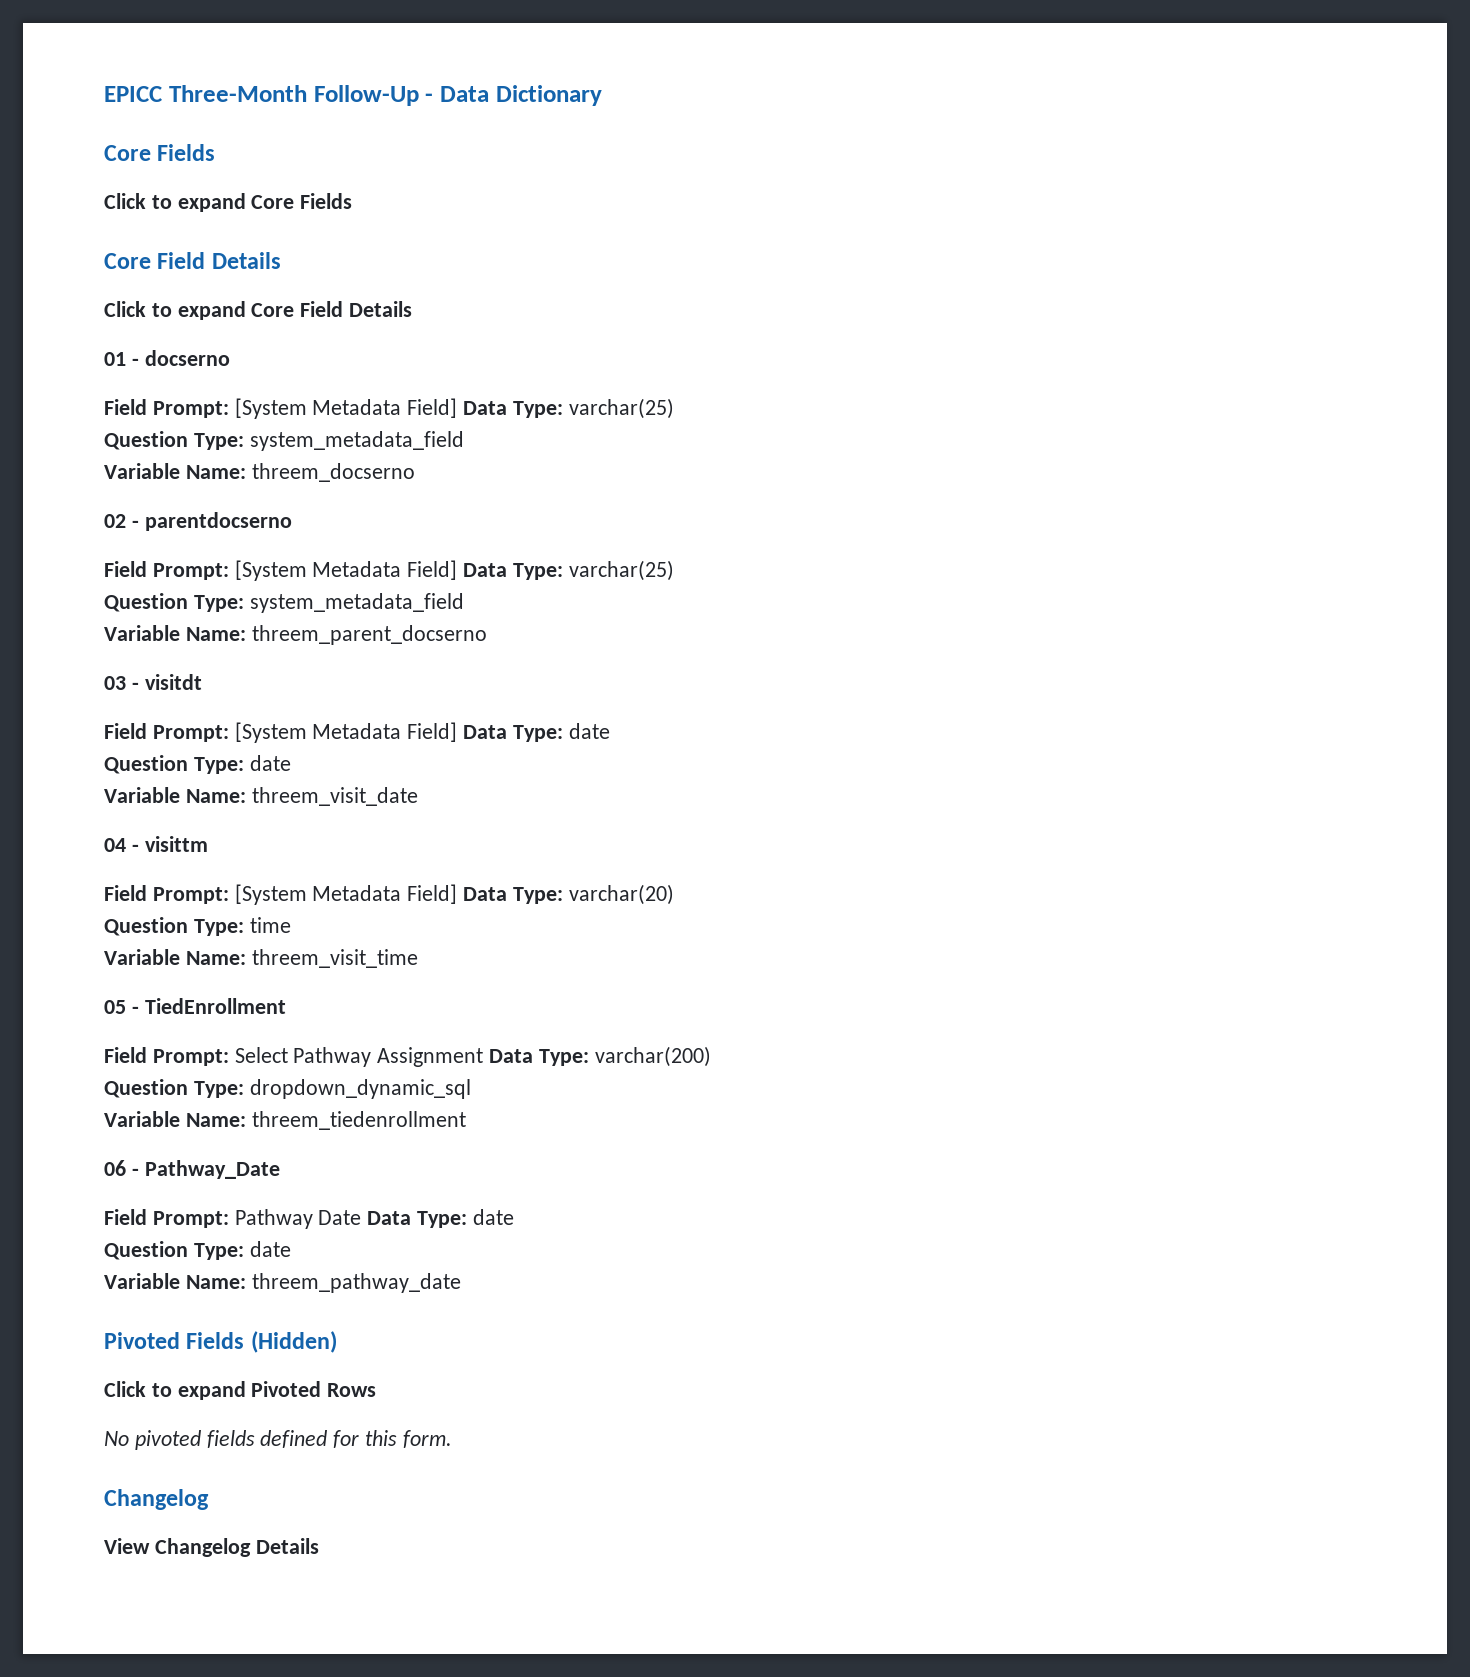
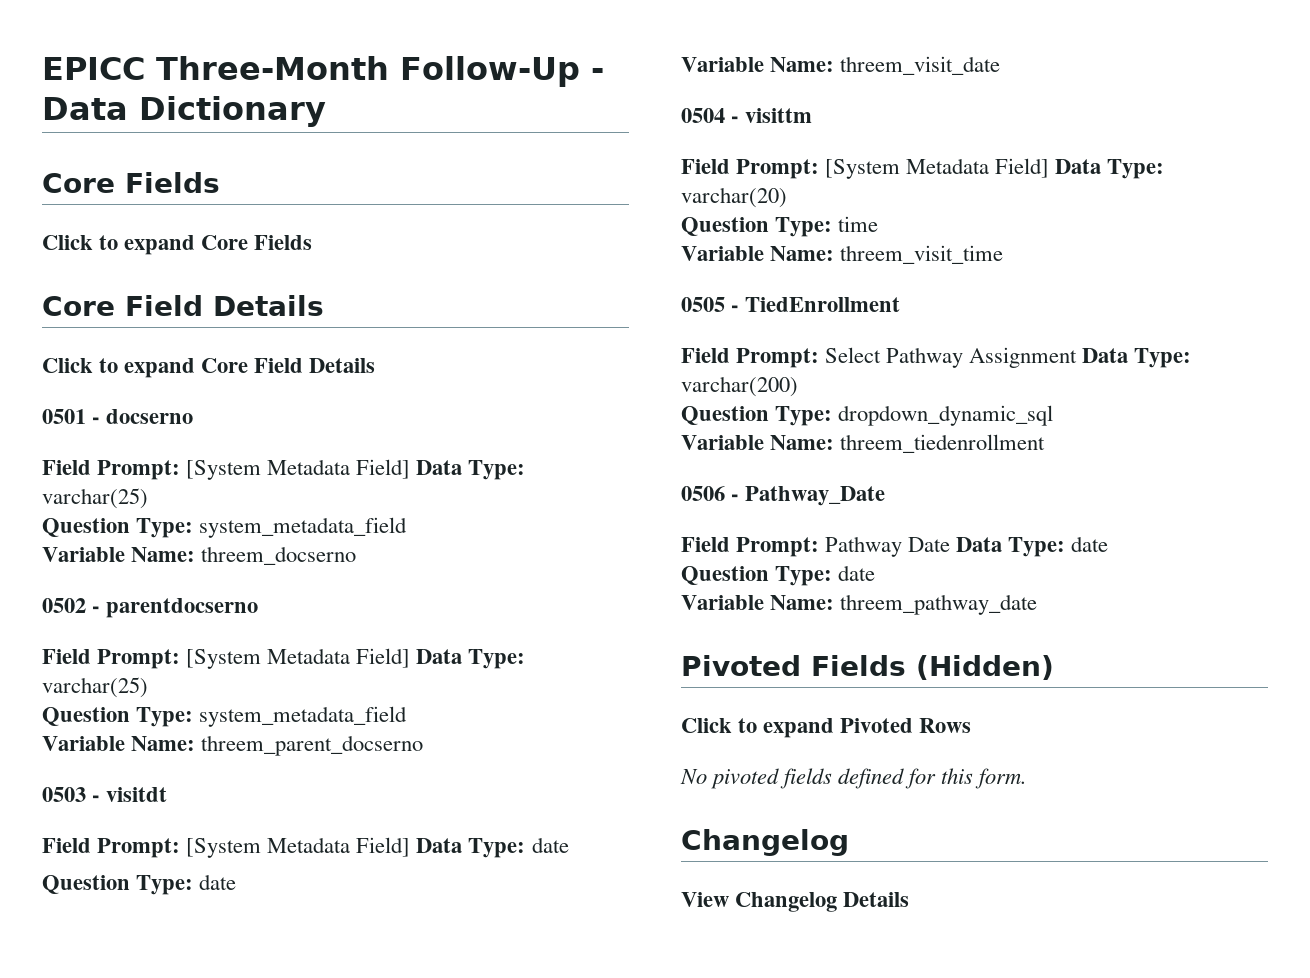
- 01 - docserno
+ 0501 - docserno
- 02 - parentdocserno
+ 0502 - parentdocserno
- 03 - visitdt
+ 0503 - visitdt
- 04 - visittm
+ 0504 - visittm
- 05 - TiedEnrollment
+ 0505 - TiedEnrollment
- 06 - Pathway_Date
+ 0506 - Pathway_Date

